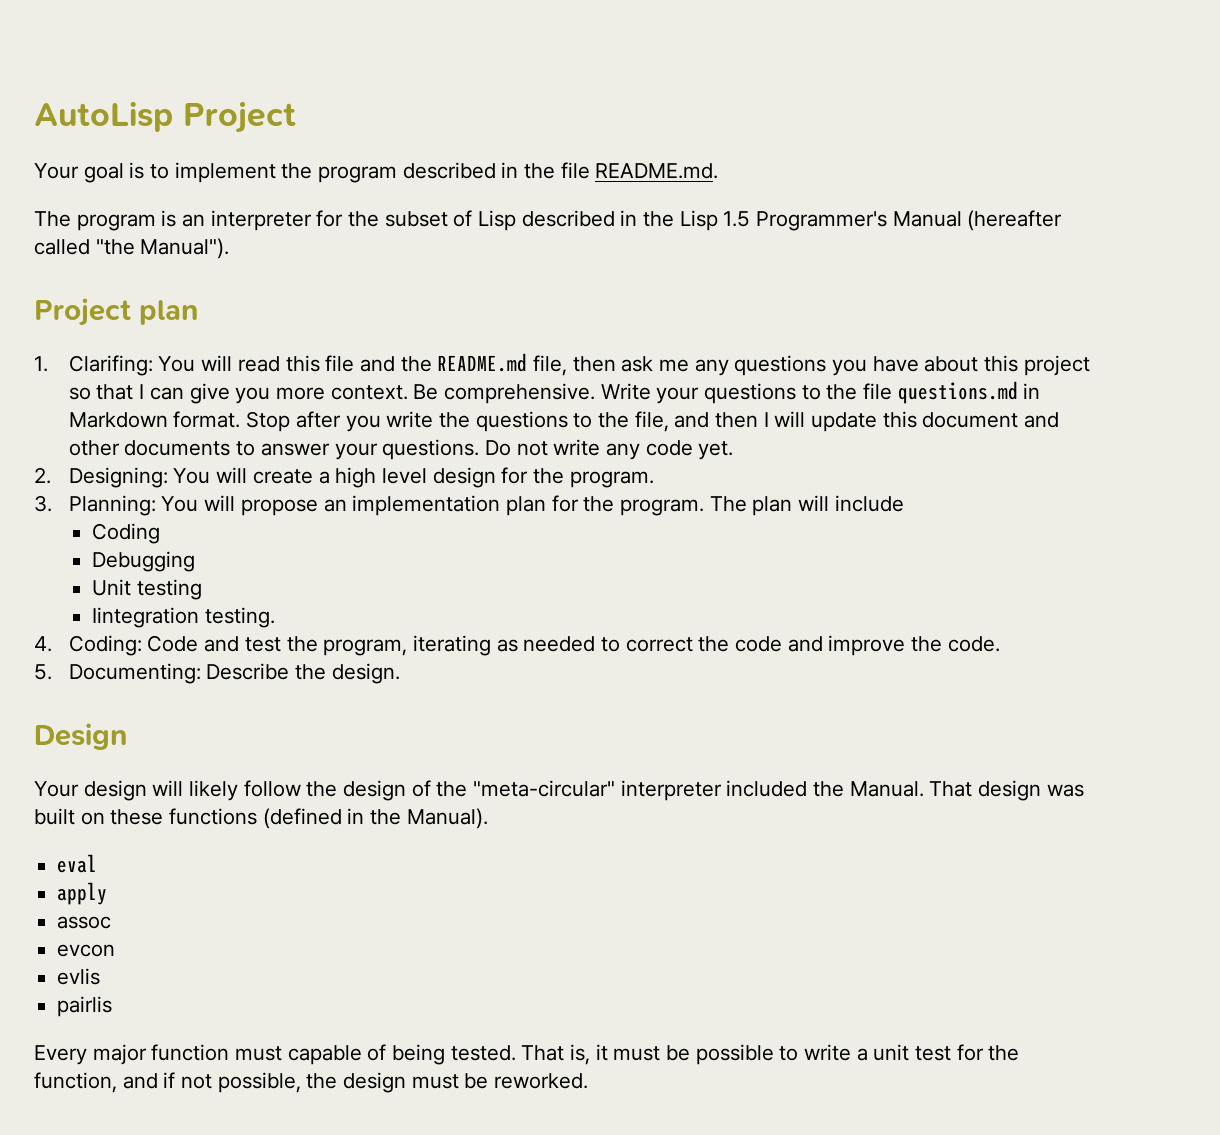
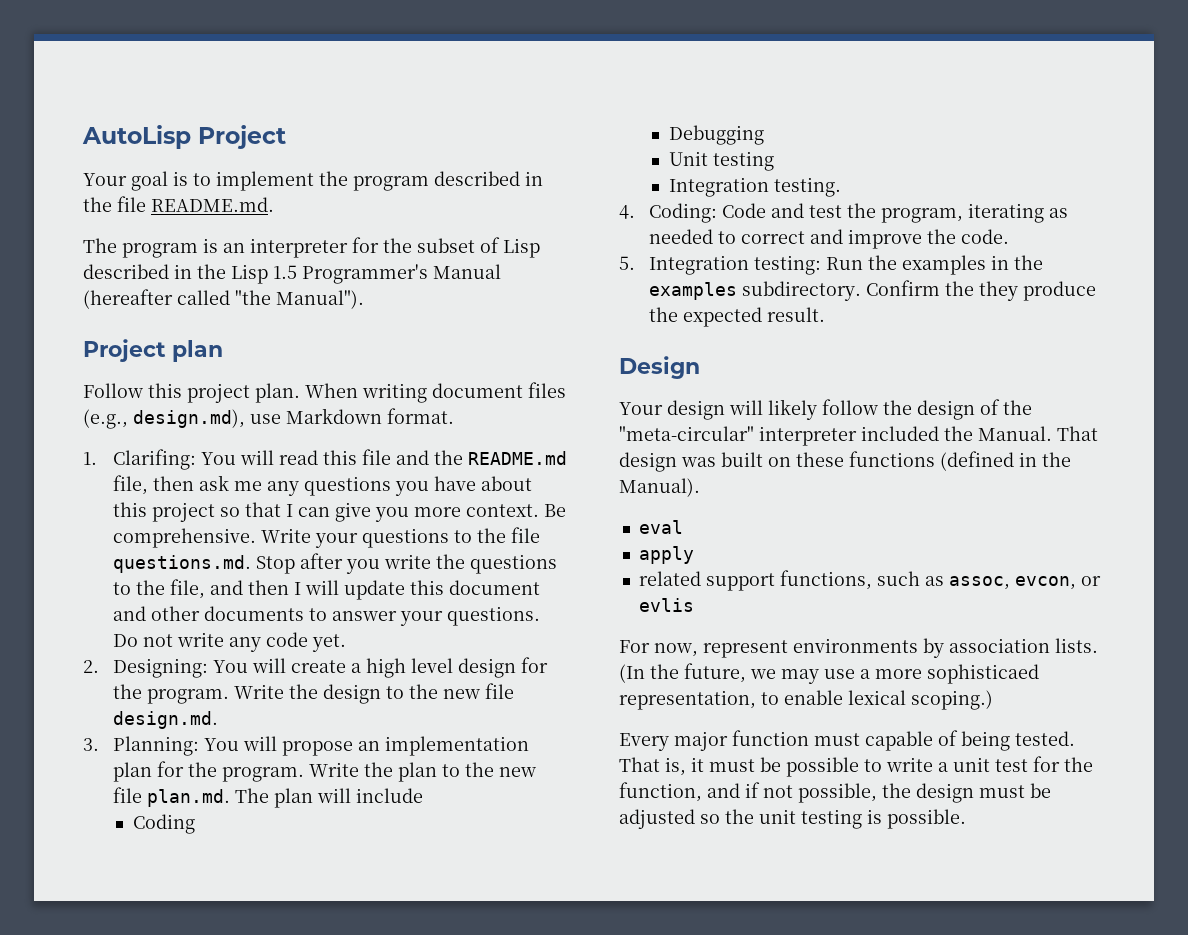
+ Follow this project plan. When writing document files (e.g., design.md), use Markdown format.
- Write your questions to the file questions.md in Markdown format. Stop after you write the questions to the file, and then I will update this document and other documents to answer your questions.
+ Write your questions to the file questions.md. Stop after you write the questions to the file, and then I will update this document and other documents to answer your questions.
+ Write the design to the new file design.md.
- The plan will include
+ Write the plan to the new file plan.md. The plan will include
- Iintegration testing.
+ Integration testing.
- 4. Coding: Code and test the program, iterating as needed to correct the code and improve the code.
+ 4. Coding: Code and test the program, iterating as needed to correct and improve the code.
- 5. Documenting: Describe the design.
+ 5. Integration testing: Run the examples in the examples subdirectory. Confirm the they produce the expected result.
- assoc
- evcon
- evlis
- pairlis
+ related support functions, such as assoc, evcon, or evlis
+ For now, represent environments by association lists. (In the future, we may use a more sophisticaed representation, to enable lexical scoping.)
- That is, it must be possible to write a unit test for the function, and if not possible, the design must be reworked.
+ That is, it must be possible to write a unit test for the function, and if not possible, the design must be adjusted so the unit testing is possible.

